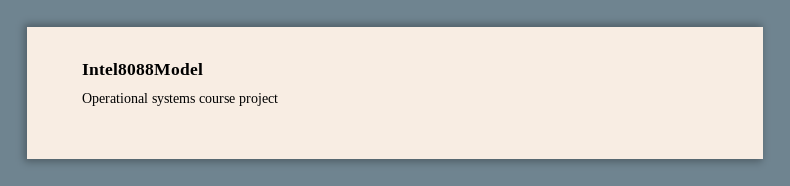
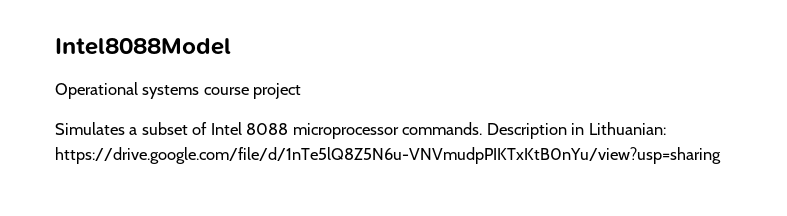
+ Simulates a subset of Intel 8088 microprocessor commands. Description in Lithuanian: https://drive.google.com/file/d/1nTe5lQ8Z5N6u-VNVmudpPIKTxKtB0nYu/view?usp=sharing

